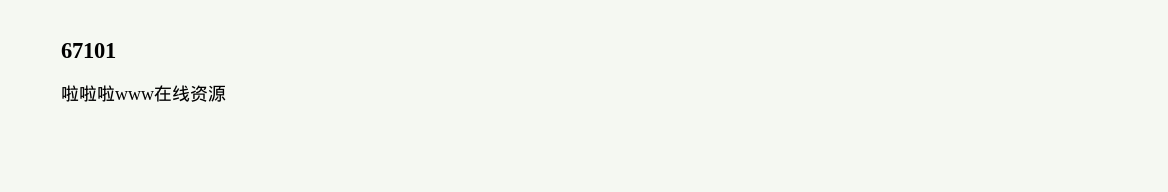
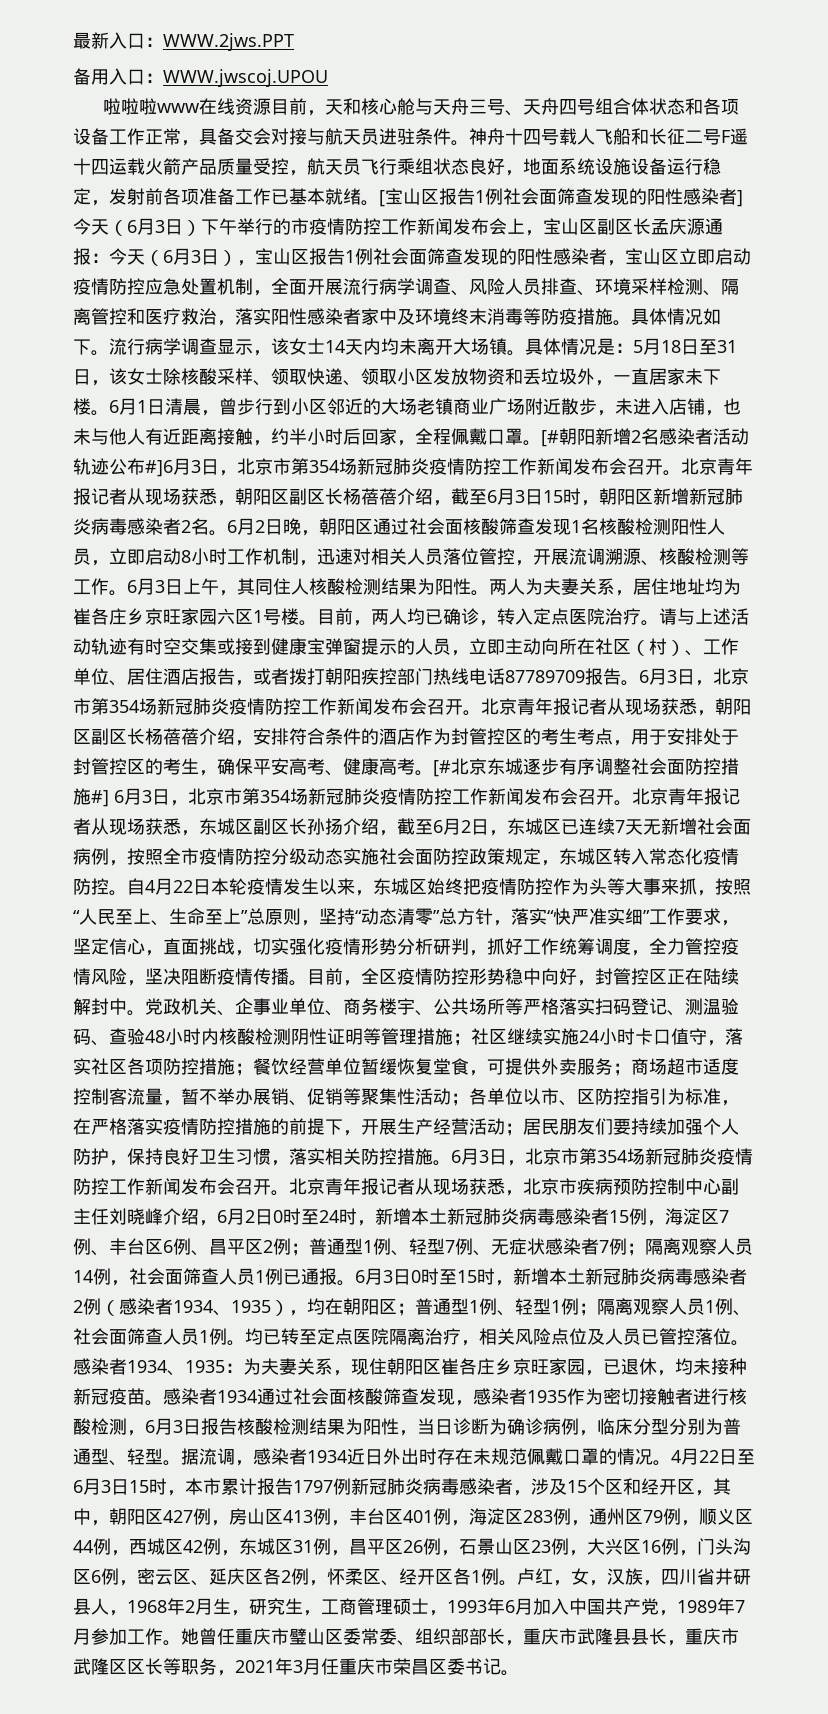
- 67101
+ 最新入口：WWW.2jws.PPT
+ 备用入口：WWW.jwscoj.UPOU
- 啦啦啦www在线资源
+ 啦啦啦www在线资源目前，天和核心舱与天舟三号、天舟四号组合体状态和各项设备工作正常，具备交会对接与航天员进驻条件。神舟十四号载人飞船和长征二号F遥十四运载火箭产品质量受控，航天员飞行乘组状态良好，地面系统设施设备运行稳定，发射前各项准备工作已基本就绪。[宝山区报告1例社会面筛查发现的阳性感染者]今天（6月3日）下午举行的市疫情防控工作新闻发布会上，宝山区副区长孟庆源通报：今天（6月3日），宝山区报告1例社会面筛查发现的阳性感染者，宝山区立即启动疫情防控应急处置机制，全面开展流行病学调查、风险人员排查、环境采样检测、隔离管控和医疗救治，落实阳性感染者家中及环境终末消毒等防疫措施。具体情况如下。流行病学调查显示，该女士14天内均未离开大场镇。具体情况是：5月18日至31日，该女士除核酸采样、领取快递、领取小区发放物资和丢垃圾外，一直居家未下楼。6月1日清晨，曾步行到小区邻近的大场老镇商业广场附近散步，未进入店铺，也未与他人有近距离接触，约半小时后回家，全程佩戴口罩。[#朝阳新增2名感染者活动轨迹公布#]6月3日，北京市第354场新冠肺炎疫情防控工作新闻发布会召开。北京青年报记者从现场获悉，朝阳区副区长杨蓓蓓介绍，截至6月3日15时，朝阳区新增新冠肺炎病毒感染者2名。6月2日晚，朝阳区通过社会面核酸筛查发现1名核酸检测阳性人员，立即启动8小时工作机制，迅速对相关人员落位管控，开展流调溯源、核酸检测等工作。6月3日上午，其同住人核酸检测结果为阳性。两人为夫妻关系，居住地址均为崔各庄乡京旺家园六区1号楼。目前，两人均已确诊，转入定点医院治疗。请与上述活动轨迹有时空交集或接到健康宝弹窗提示的人员，立即主动向所在社区（村）、工作单位、居住酒店报告，或者拨打朝阳疾控部门热线电话87789709报告。6月3日，北京市第354场新冠肺炎疫情防控工作新闻发布会召开。北京青年报记者从现场获悉，朝阳区副区长杨蓓蓓介绍，安排符合条件的酒店作为封管控区的考生考点，用于安排处于封管控区的考生，确保平安高考、健康高考。[#北京东城逐步有序调整社会面防控措施#] 6月3日，北京市第354场新冠肺炎疫情防控工作新闻发布会召开。北京青年报记者从现场获悉，东城区副区长孙扬介绍，截至6月2日，东城区已连续7天无新增社会面病例，按照全市疫情防控分级动态实施社会面防控政策规定，东城区转入常态化疫情防控。自4月22日本轮疫情发生以来，东城区始终把疫情防控作为头等大事来抓，按照“人民至上、生命至上”总原则，坚持“动态清零”总方针，落实“快严准实细”工作要求，坚定信心，直面挑战，切实强化疫情形势分析研判，抓好工作统筹调度，全力管控疫情风险，坚决阻断疫情传播。目前，全区疫情防控形势稳中向好，封管控区正在陆续解封中。党政机关、企事业单位、商务楼宇、公共场所等严格落实扫码登记、测温验码、查验48小时内核酸检测阴性证明等管理措施；社区继续实施24小时卡口值守，落实社区各项防控措施；餐饮经营单位暂缓恢复堂食，可提供外卖服务；商场超市适度控制客流量，暂不举办展销、促销等聚集性活动；各单位以市、区防控指引为标准，在严格落实疫情防控措施的前提下，开展生产经营活动；居民朋友们要持续加强个人防护，保持良好卫生习惯，落实相关防控措施。6月3日，北京市第354场新冠肺炎疫情防控工作新闻发布会召开。北京青年报记者从现场获悉，北京市疾病预防控制中心副主任刘晓峰介绍，6月2日0时至24时，新增本土新冠肺炎病毒感染者15例，海淀区7例、丰台区6例、昌平区2例；普通型1例、轻型7例、无症状感染者7例；隔离观察人员14例，社会面筛查人员1例已通报。6月3日0时至15时，新增本土新冠肺炎病毒感染者2例（感染者1934、1935），均在朝阳区；普通型1例、轻型1例；隔离观察人员1例、社会面筛查人员1例。均已转至定点医院隔离治疗，相关风险点位及人员已管控落位。感染者1934、1935：为夫妻关系，现住朝阳区崔各庄乡京旺家园，已退休，均未接种新冠疫苗。感染者1934通过社会面核酸筛查发现，感染者1935作为密切接触者进行核酸检测，6月3日报告核酸检测结果为阳性，当日诊断为确诊病例，临床分型分别为普通型、轻型。据流调，感染者1934近日外出时存在未规范佩戴口罩的情况。4月22日至6月3日15时，本市累计报告1797例新冠肺炎病毒感染者，涉及15个区和经开区，其中，朝阳区427例，房山区413例，丰台区401例，海淀区283例，通州区79例，顺义区44例，西城区42例，东城区31例，昌平区26例，石景山区23例，大兴区16例，门头沟区6例，密云区、延庆区各2例，怀柔区、经开区各1例。卢红，女，汉族，四川省井研县人，1968年2月生，研究生，工商管理硕士，1993年6月加入中国共产党，1989年7月参加工作。她曾任重庆市璧山区委常委、组织部部长，重庆市武隆县县长，重庆市武隆区区长等职务，2021年3月任重庆市荣昌区委书记。

